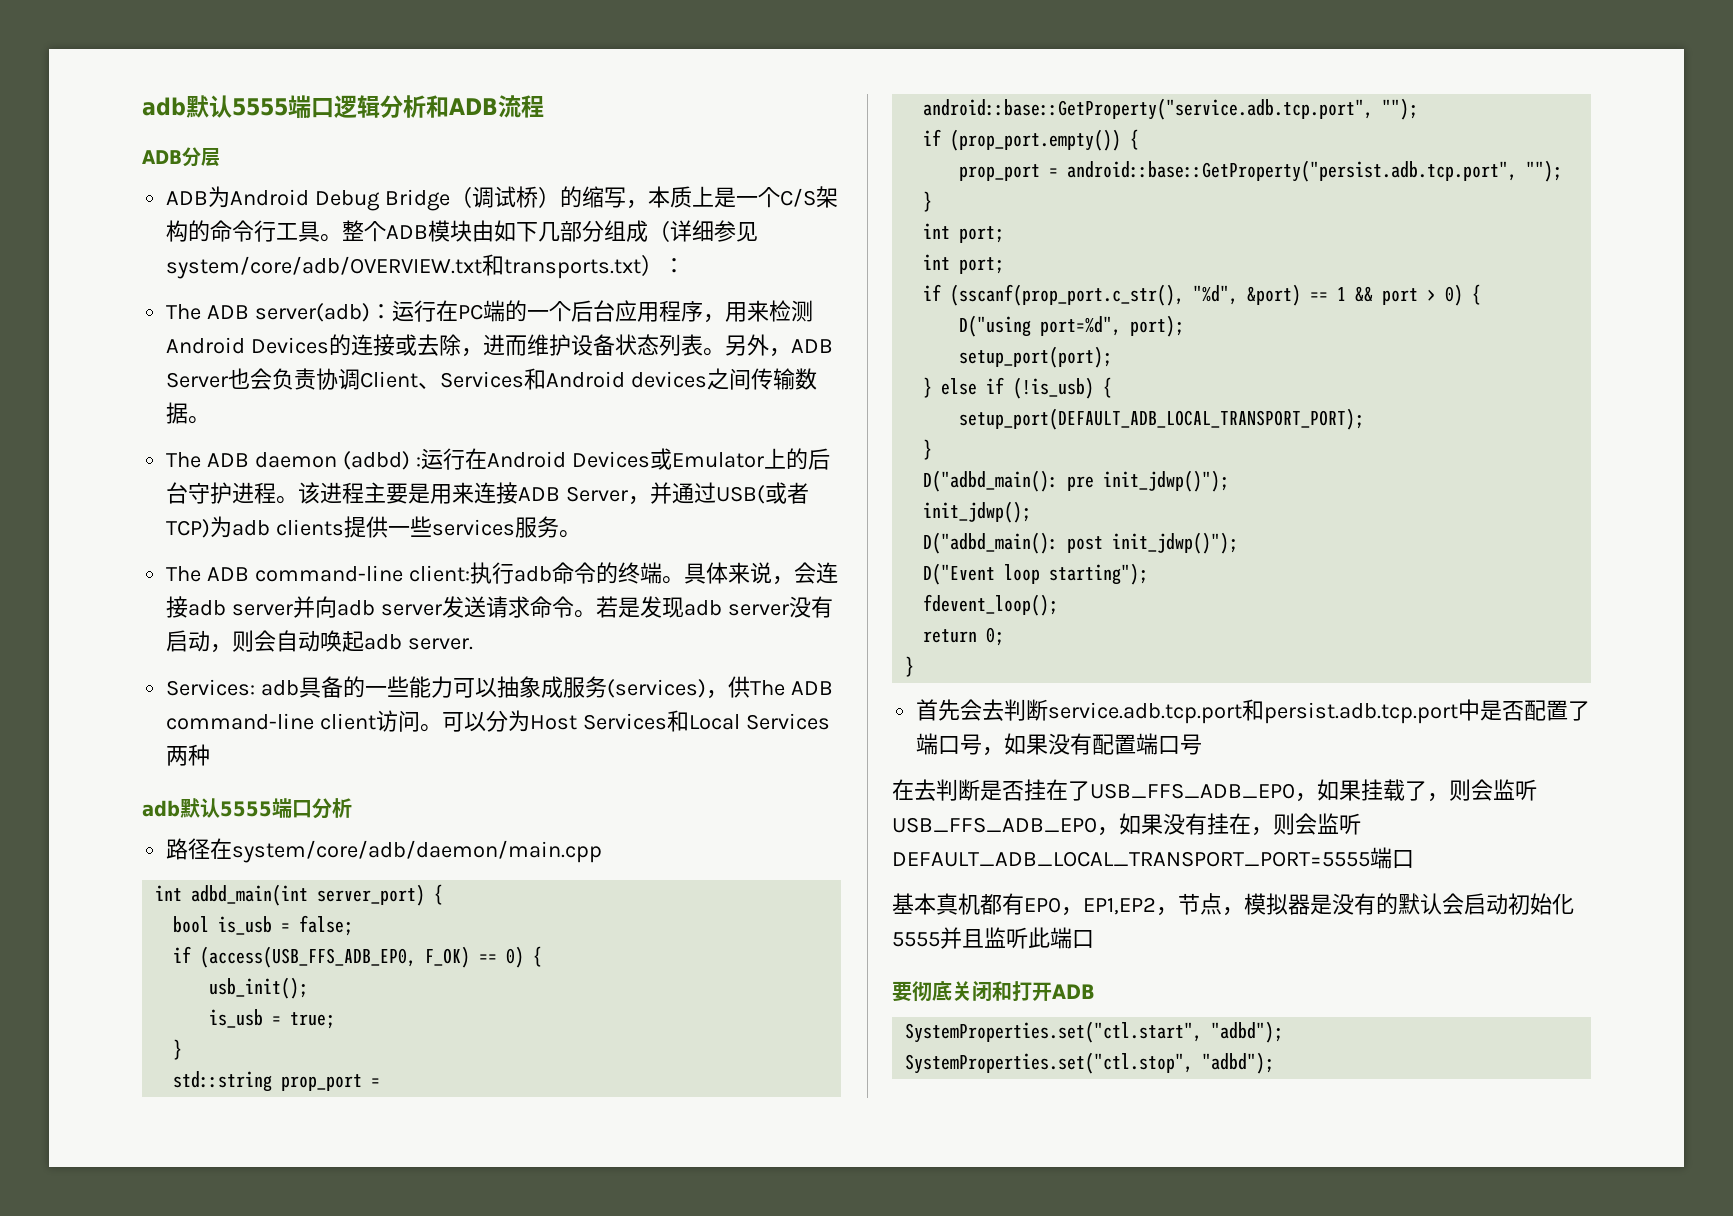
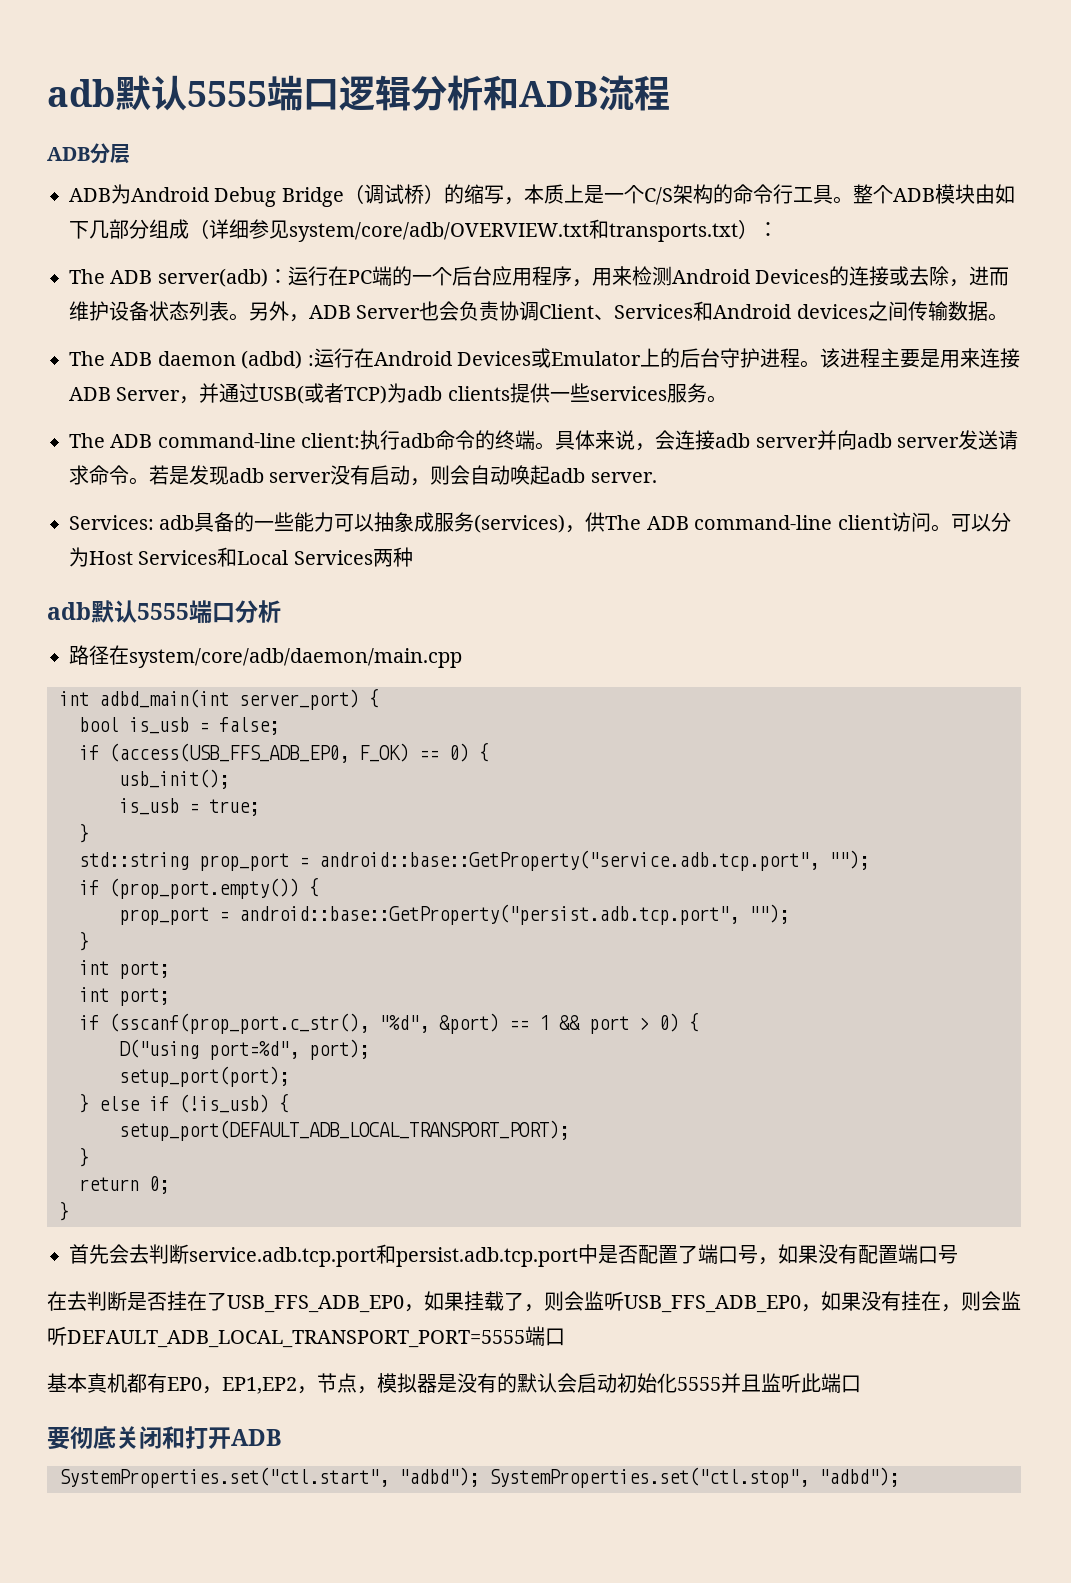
- D("adbd_main(): pre init_jdwp()");
- init_jdwp();
- D("adbd_main(): post init_jdwp()");
- D("Event loop starting");
- fdevent_loop();

